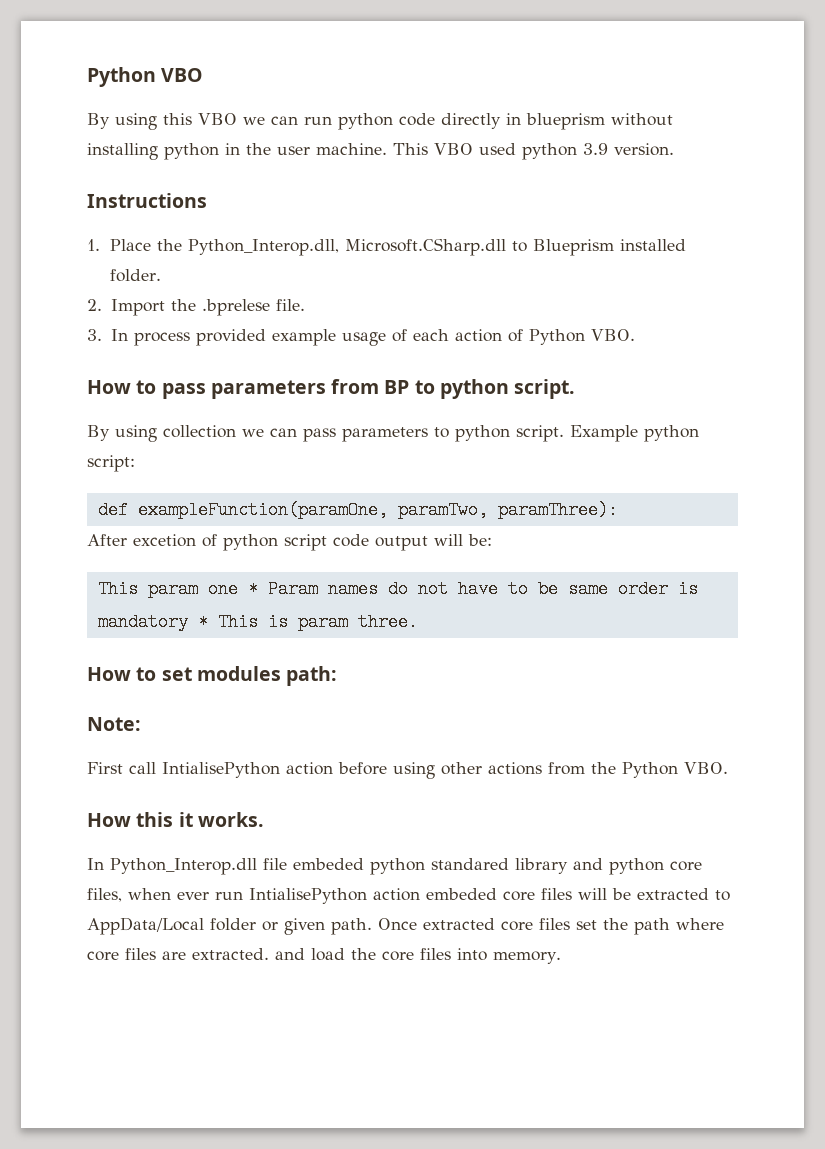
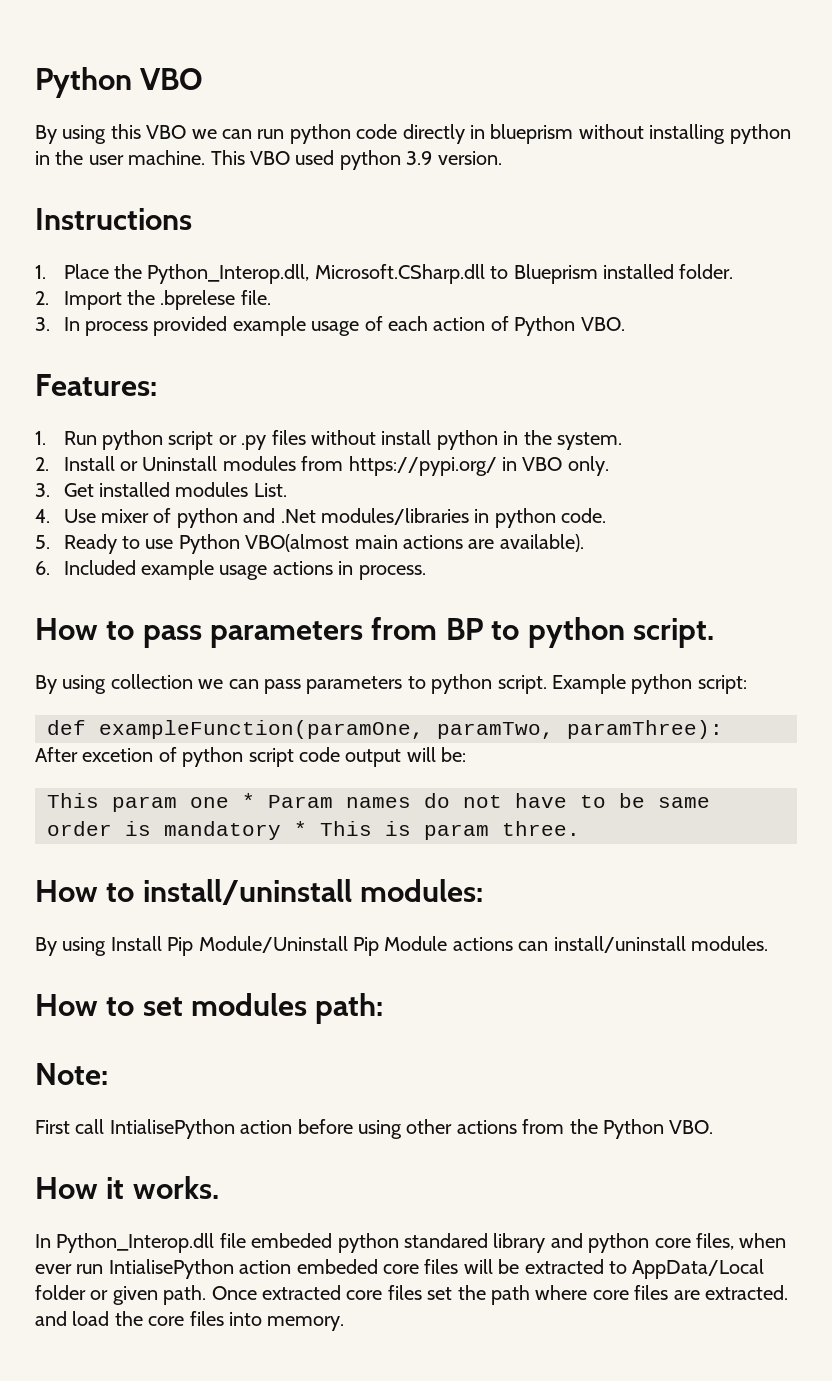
+ Features:
+ 1. Run python script or .py files without install python in the system.
+ 2. Install or Uninstall modules from https://pypi.org/ in VBO only.
+ 3. Get installed modules List.
+ 4. Use mixer of python and .Net modules/libraries in python code.
+ 5. Ready to use Python VBO(almost main actions are available).
+ 6. Included example usage actions in process.
+ How to install/uninstall modules:
+ By using Install Pip Module/Uninstall Pip Module actions can install/uninstall modules.
- How this it works.
+ How it works.

